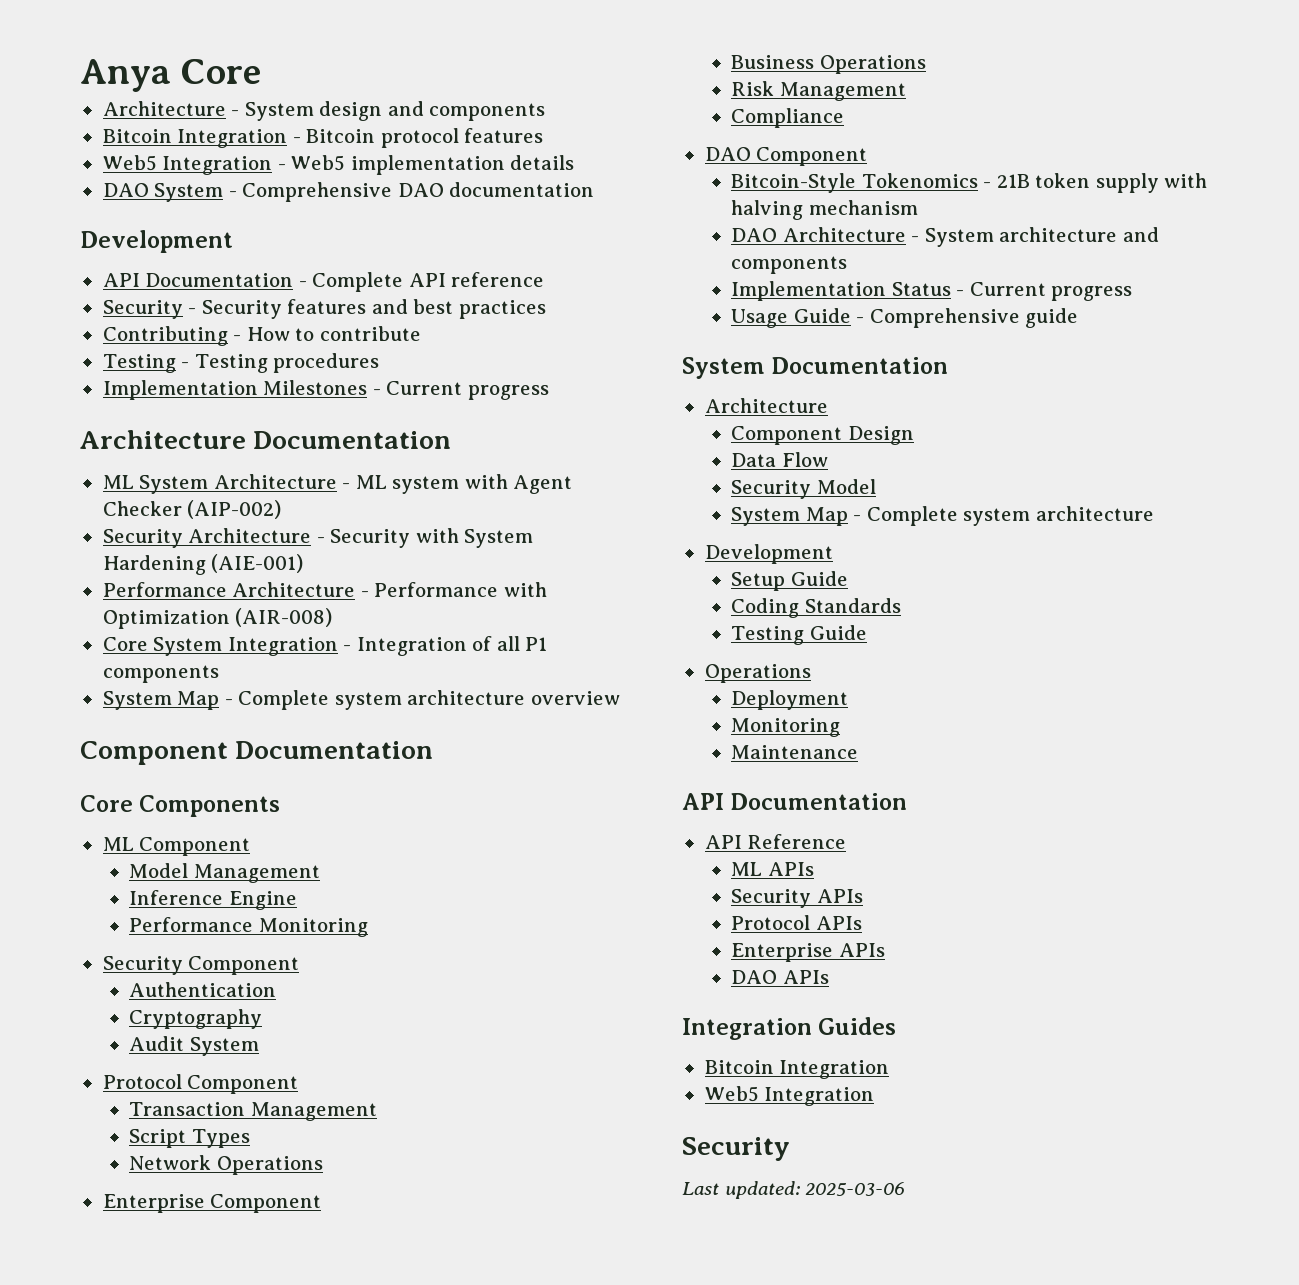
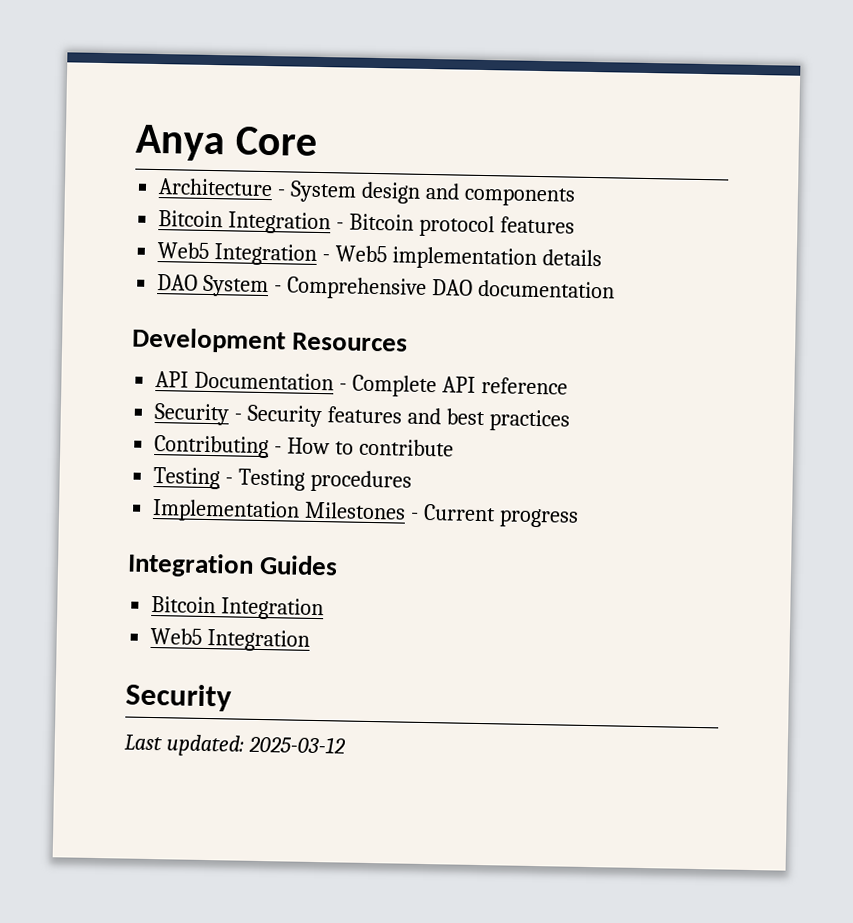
  DAO System - Comprehensive DAO documentation
- Development
+ Development Resources
- Architecture Documentation
- ML System Architecture - ML system with Agent Checker (AIP-002)
- Security Architecture - Security with System Hardening (AIE-001)
- Performance Architecture - Performance with Optimization (AIR-008)
- Core System Integration - Integration of all P1 components
- System Map - Complete system architecture overview
- Component Documentation
- Core Components
- ML Component
- Model Management
- Inference Engine
- Performance Monitoring
- Security Component
- Authentication
- Cryptography
- Audit System
- Protocol Component
- Transaction Management
- Script Types
- Network Operations
- Enterprise Component
- Business Operations
- Risk Management
- Compliance
- DAO Component
- Bitcoin-Style Tokenomics - 21B token supply with halving mechanism
- DAO Architecture - System architecture and components
- Implementation Status - Current progress
- Usage Guide - Comprehensive guide
- System Documentation
- Architecture
- Component Design
- Data Flow
- Security Model
- System Map - Complete system architecture
- Development
- Setup Guide
- Coding Standards
- Testing Guide
- Operations
- Deployment
- Monitoring
- Maintenance
- API Documentation
- API Reference
- ML APIs
- Security APIs
- Protocol APIs
- Enterprise APIs
- DAO APIs
- Last updated: 2025-03-06
+ Last updated: 2025-03-12

